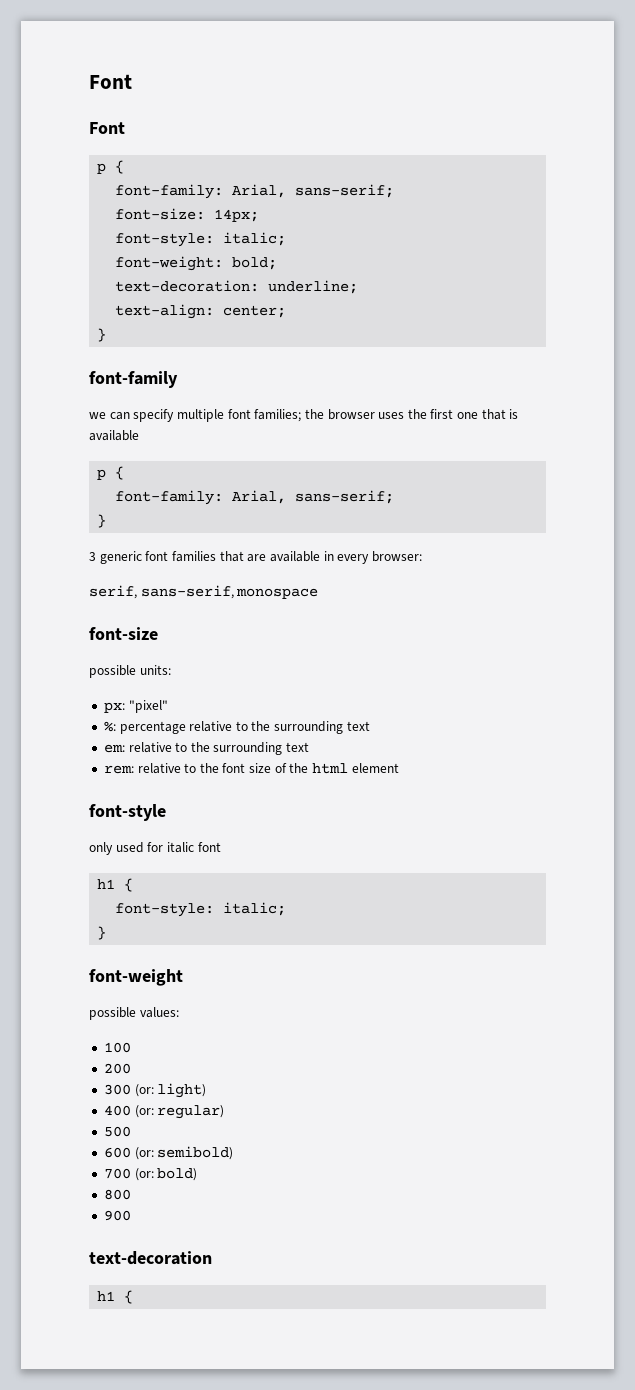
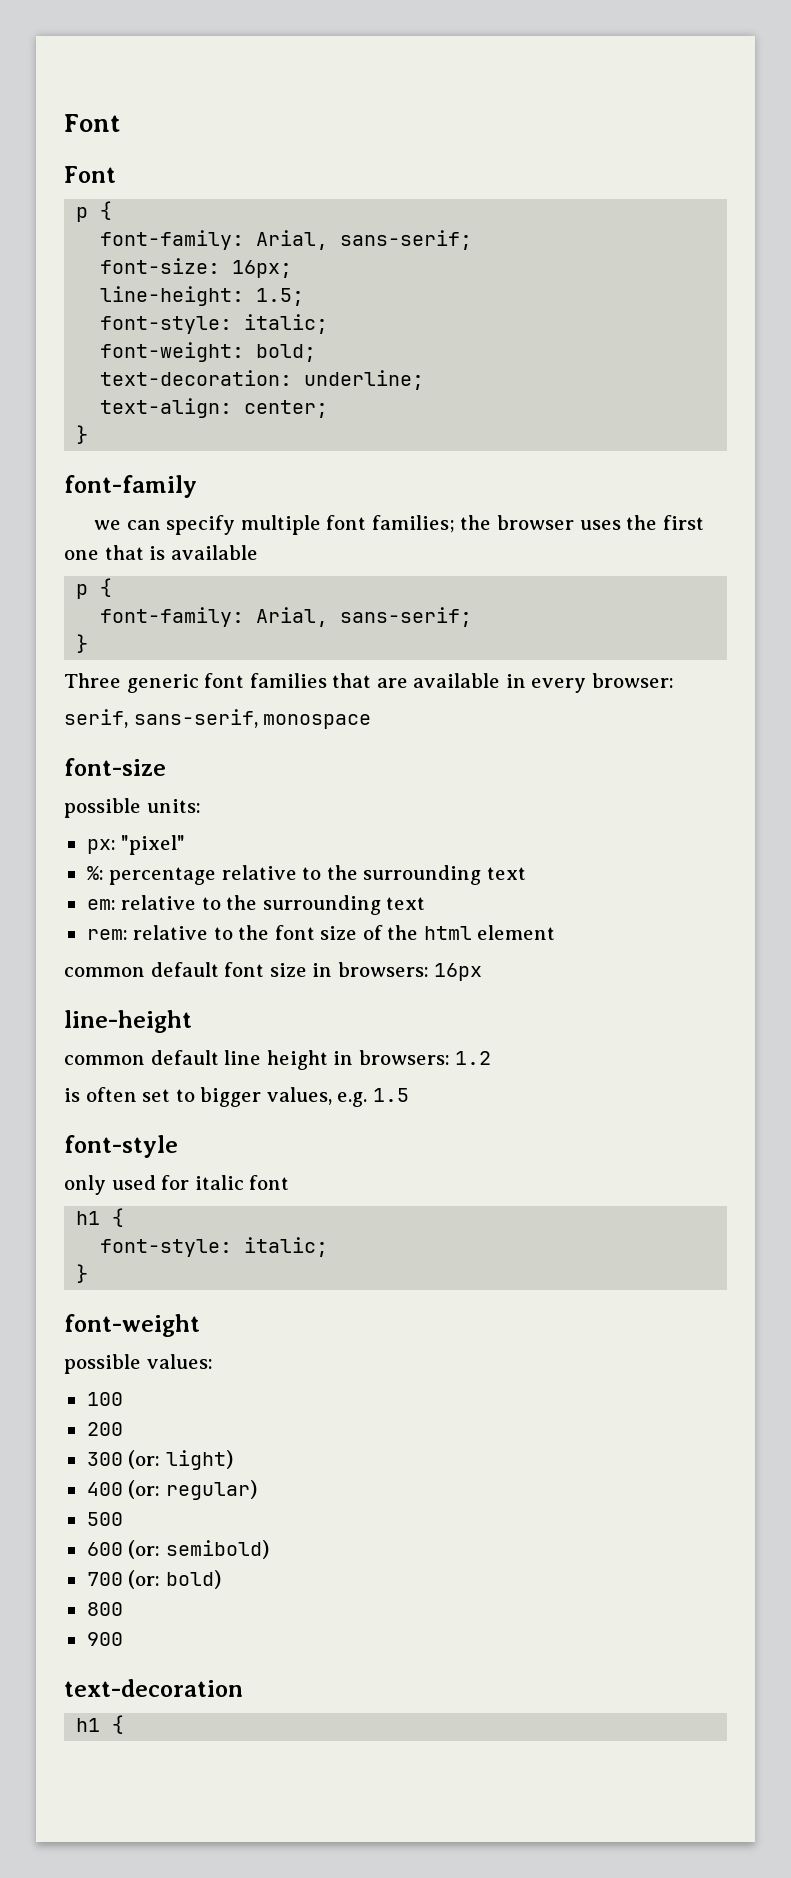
- font-size: 14px;
+ font-size: 16px;
+ line-height: 1.5;
- 3 generic font families that are available in every browser:
+ Three generic font families that are available in every browser:
+ common default font size in browsers: 16px
+ line-height
+ common default line height in browsers: 1.2
+ is often set to bigger values, e.g. 1.5

